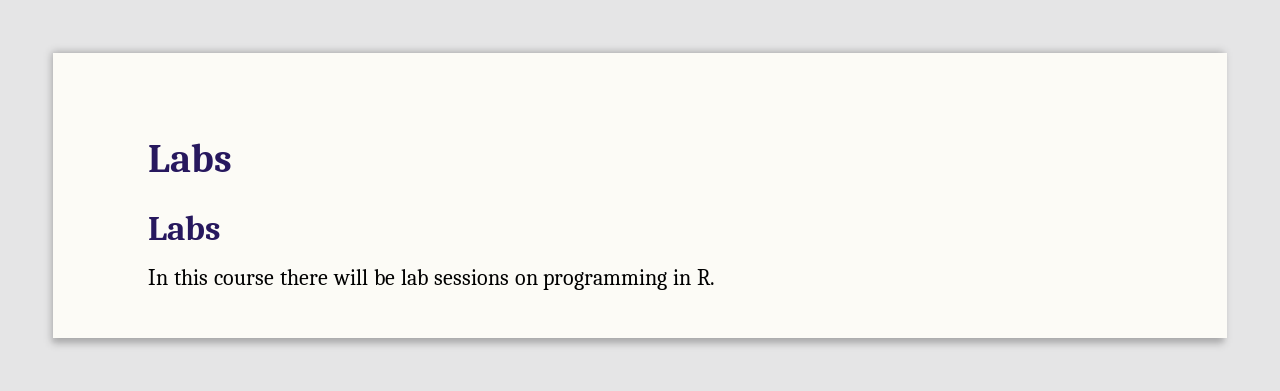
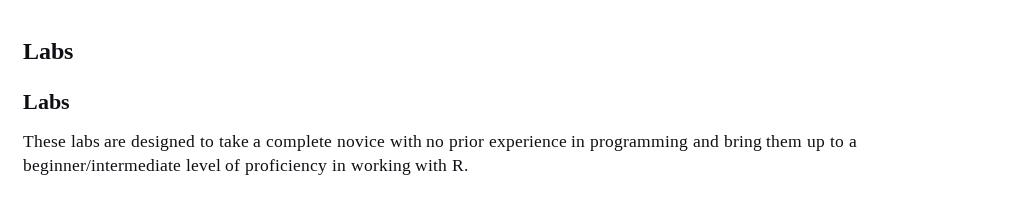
- In this course there will be lab sessions on programming in R.
+ These labs are designed to take a complete novice with no prior experience in programming and bring them up to a beginner/intermediate level of proficiency in working with R.

